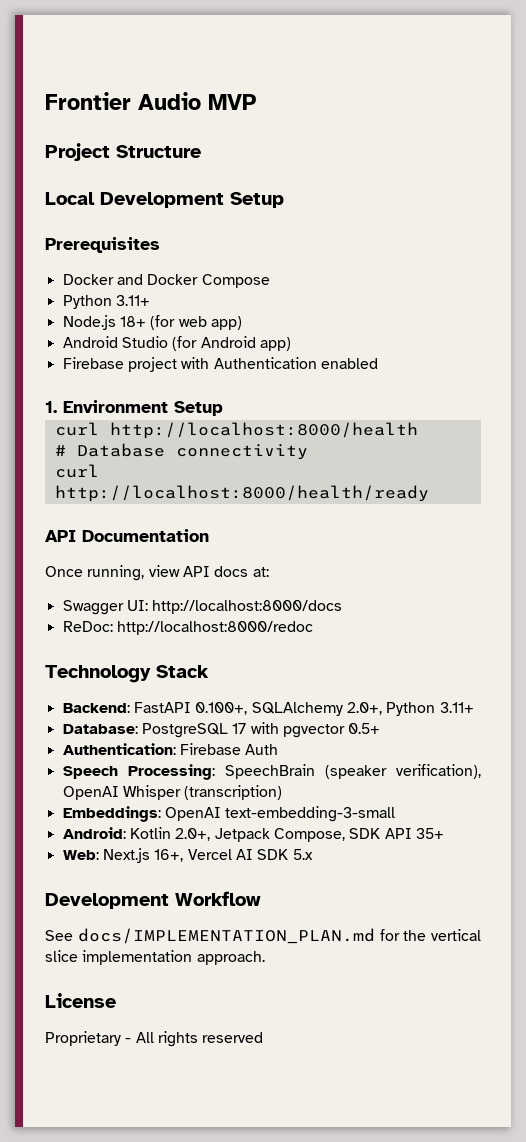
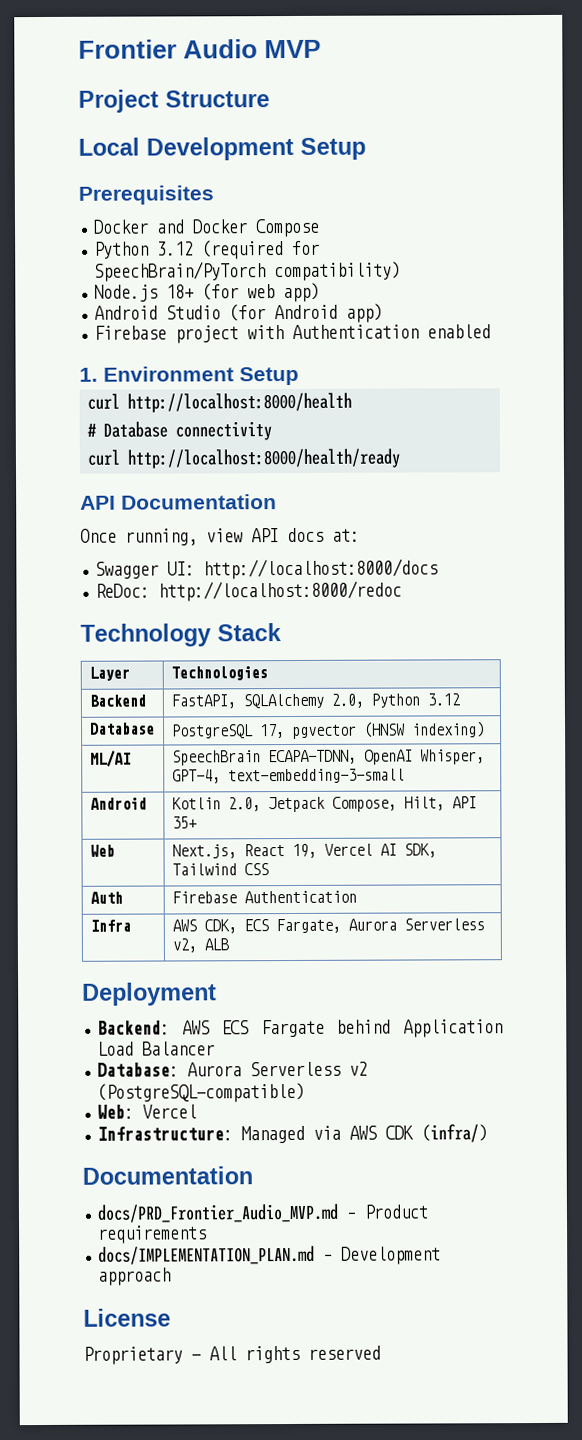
  Docker and Docker Compose
- Python 3.11+
+ Python 3.12 (required for SpeechBrain/PyTorch compatibility)
- Backend: FastAPI 0.100+, SQLAlchemy 2.0+, Python 3.11+
- Database: PostgreSQL 17 with pgvector 0.5+
- Authentication: Firebase Auth
- Speech Processing: SpeechBrain (speaker verification), OpenAI Whisper (transcription)
- Embeddings: OpenAI text-embedding-3-small
- Android: Kotlin 2.0+, Jetpack Compose, SDK API 35+
+ Layer | Technologies
+ Backend | FastAPI, SQLAlchemy 2.0, Python 3.12
+ Database | PostgreSQL 17, pgvector (HNSW indexing)
+ ML/AI | SpeechBrain ECAPA-TDNN, OpenAI Whisper, GPT-4, text-embedding-3-small
+ Android | Kotlin 2.0, Jetpack Compose, Hilt, API 35+
+ Web | Next.js, React 19, Vercel AI SDK, Tailwind CSS
+ Auth | Firebase Authentication
+ Infra | AWS CDK, ECS Fargate, Aurora Serverless v2, ALB
+ Deployment
+ Backend: AWS ECS Fargate behind Application Load Balancer
+ Database: Aurora Serverless v2 (PostgreSQL-compatible)
- Web: Next.js 16+, Vercel AI SDK 5.x
- Development Workflow
- See docs/IMPLEMENTATION_PLAN.md for the vertical slice implementation approach.
+ Web: Vercel
+ Infrastructure: Managed via AWS CDK (infra/)
+ Documentation
+ docs/PRD_Frontier_Audio_MVP.md – Product requirements
+ docs/IMPLEMENTATION_PLAN.md – Development approach

